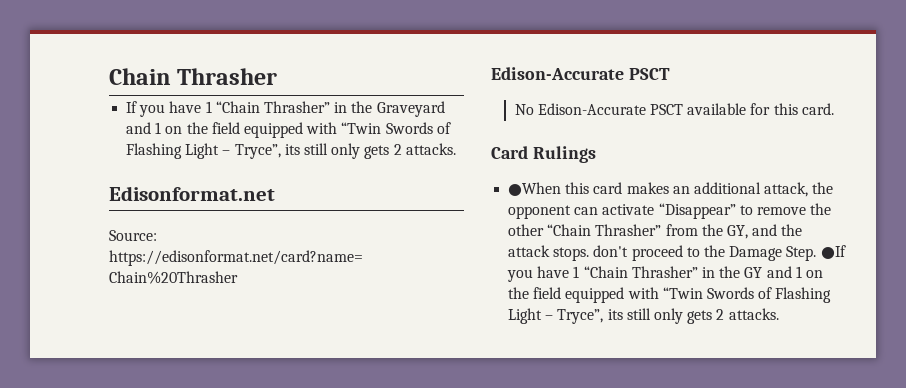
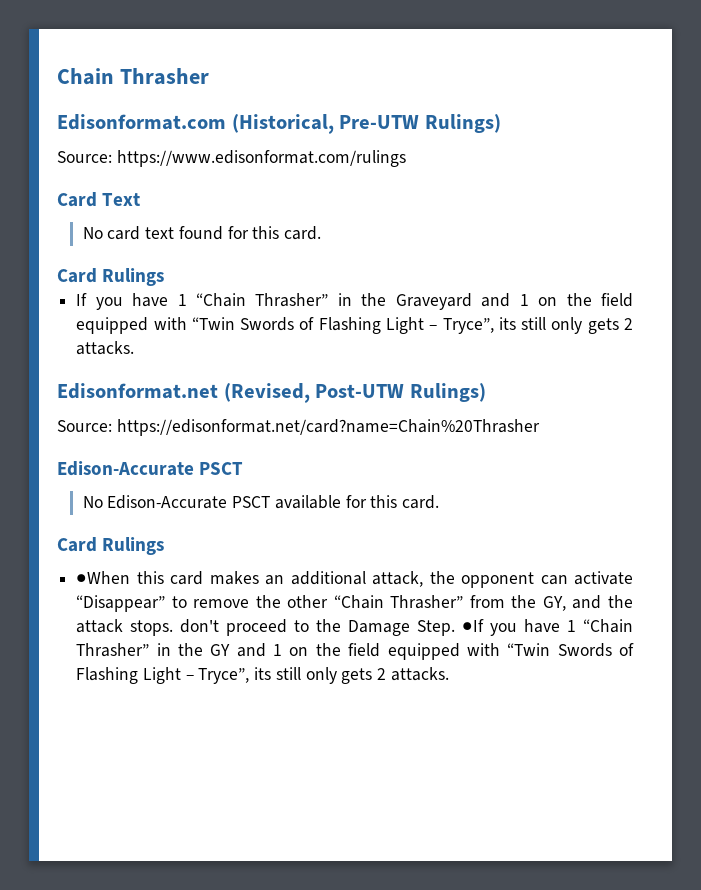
+ Edisonformat.com (Historical, Pre-UTW Rulings)
+ Source: https://www.edisonformat.com/rulings
+ Card Text
+ No card text found for this card.
+ Card Rulings
- Edisonformat.net
+ Edisonformat.net (Revised, Post-UTW Rulings)

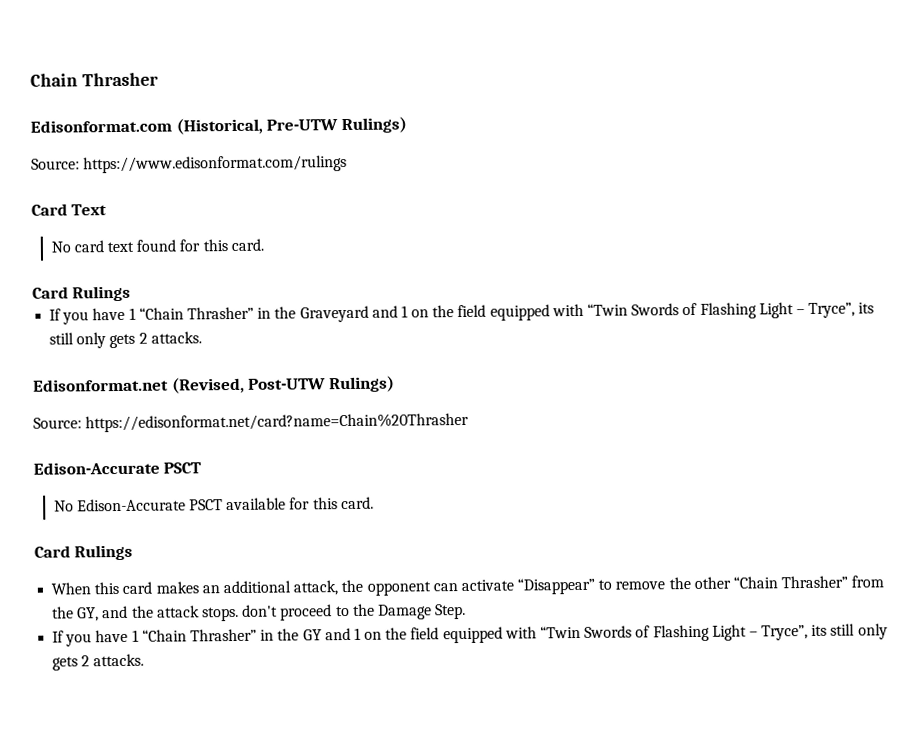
- ●When this card makes an additional attack, the opponent can activate “Disappear” to remove the other “Chain Thrasher” from the GY, and the attack stops. don't proceed to the Damage Step. ●If you have 1 “Chain Thrasher” in the GY and 1 on the field equipped with “Twin Swords of Flashing Light – Tryce”, its still only gets 2 attacks.
+ When this card makes an additional attack, the opponent can activate “Disappear” to remove the other “Chain Thrasher” from the GY, and the attack stops. don't proceed to the Damage Step.
+ If you have 1 “Chain Thrasher” in the GY and 1 on the field equipped with “Twin Swords of Flashing Light – Tryce”, its still only gets 2 attacks.

